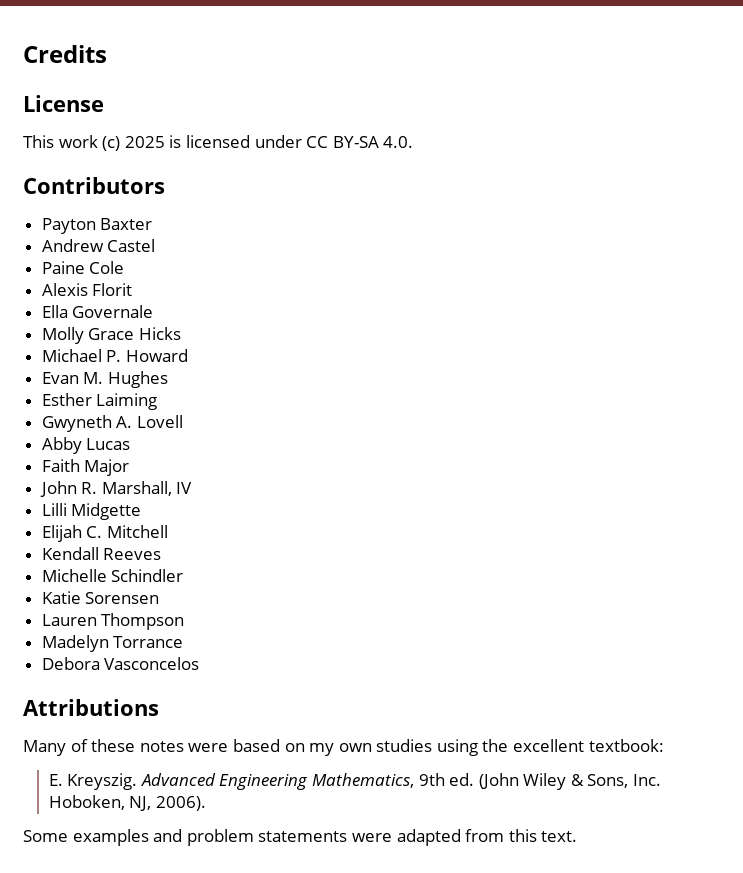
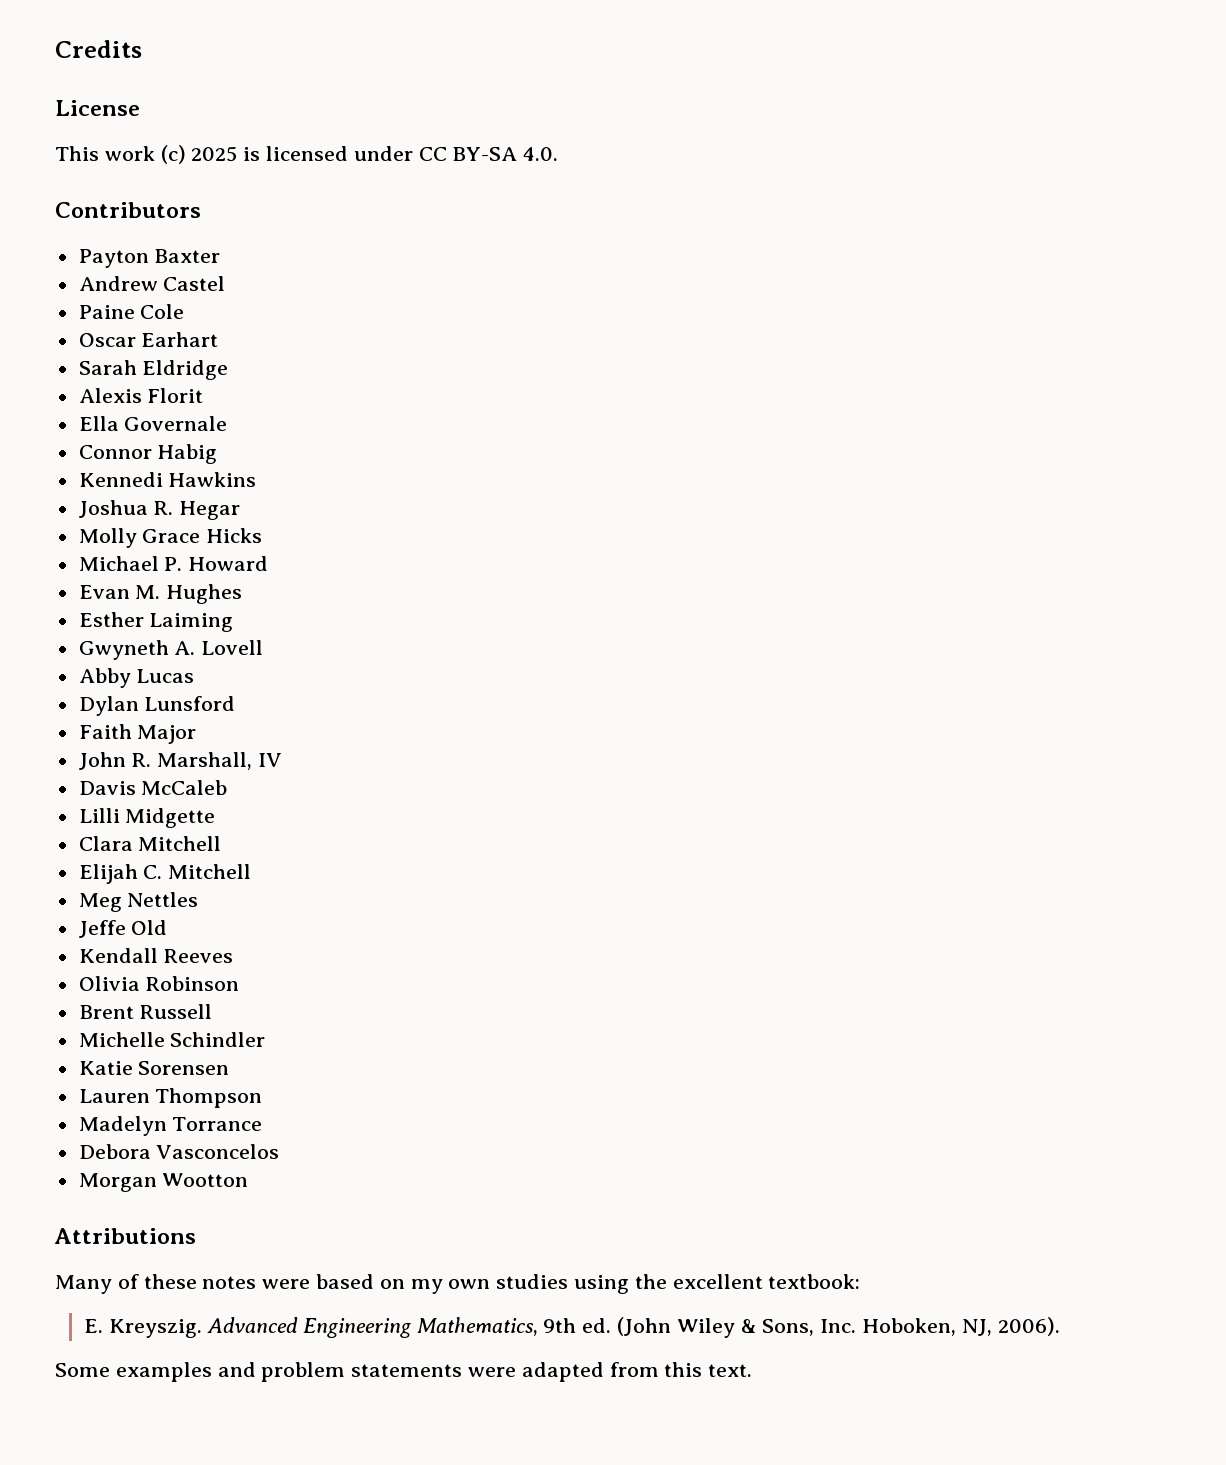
+ Oscar Earhart
+ Sarah Eldridge
+ Connor Habig
+ Kennedi Hawkins
+ Joshua R. Hegar
+ Dylan Lunsford
+ Davis McCaleb
+ Clara Mitchell
+ Meg Nettles
+ Jeffe Old
  Kendall Reeves
+ Olivia Robinson
+ Brent Russell
+ Morgan Wootton

